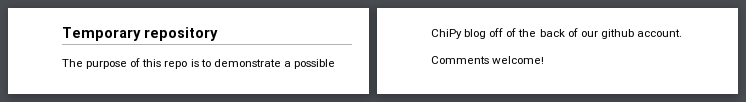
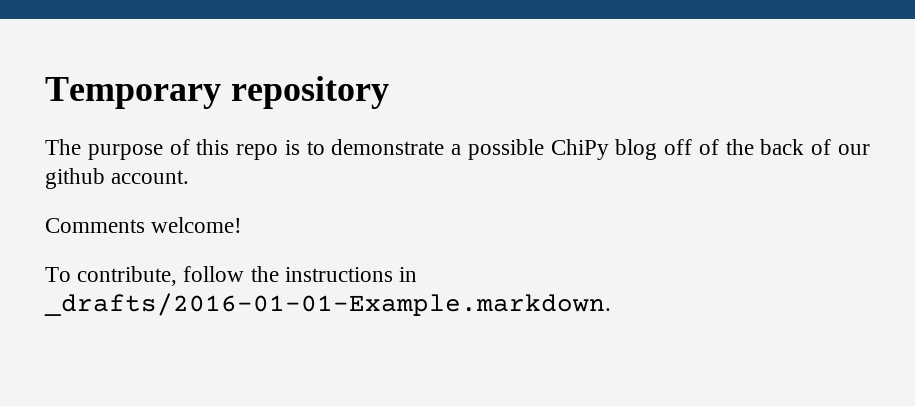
+ To contribute, follow the instructions in _drafts/2016-01-01-Example.markdown.

